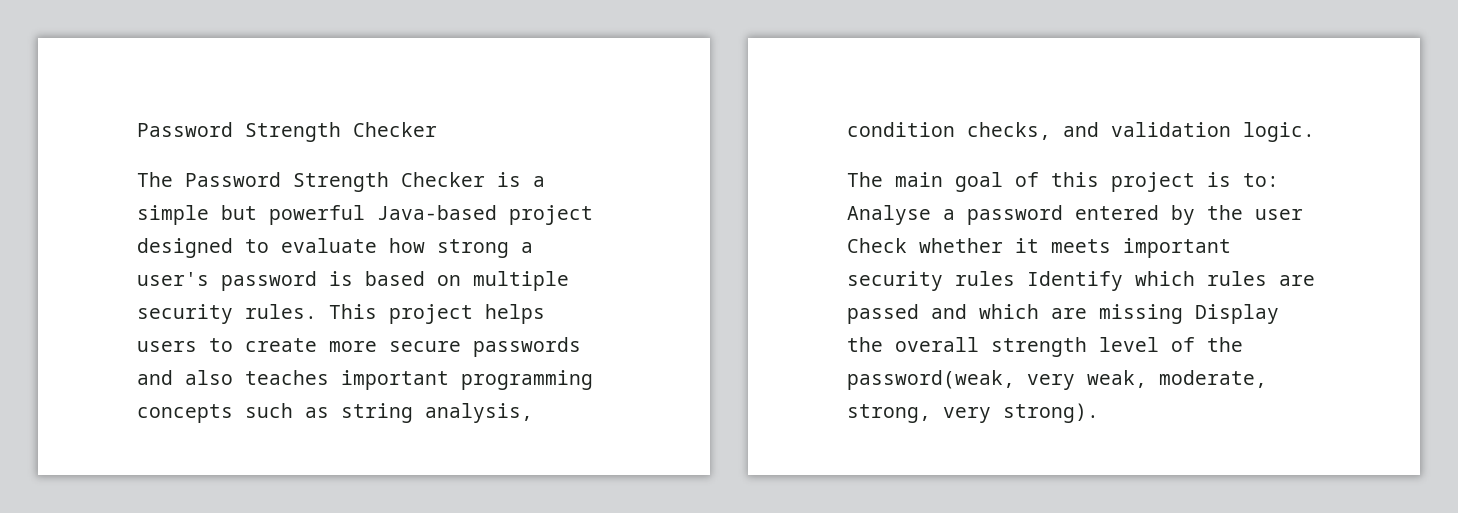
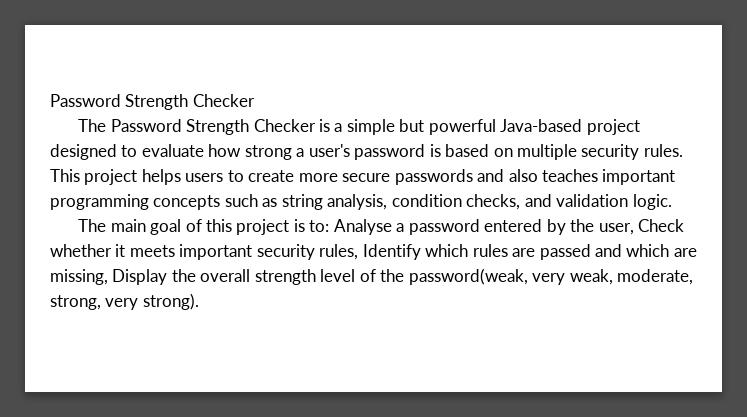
- The main goal of this project is to: Analyse a password entered by the user Check whether it meets important security rules Identify which rules are passed and which are missing Display the overall strength level of the password(weak, very weak, moderate, strong, very strong).
+ The main goal of this project is to: Analyse a password entered by the user, Check whether it meets important security rules, Identify which rules are passed and which are missing, Display the overall strength level of the password(weak, very weak, moderate, strong, very strong).

